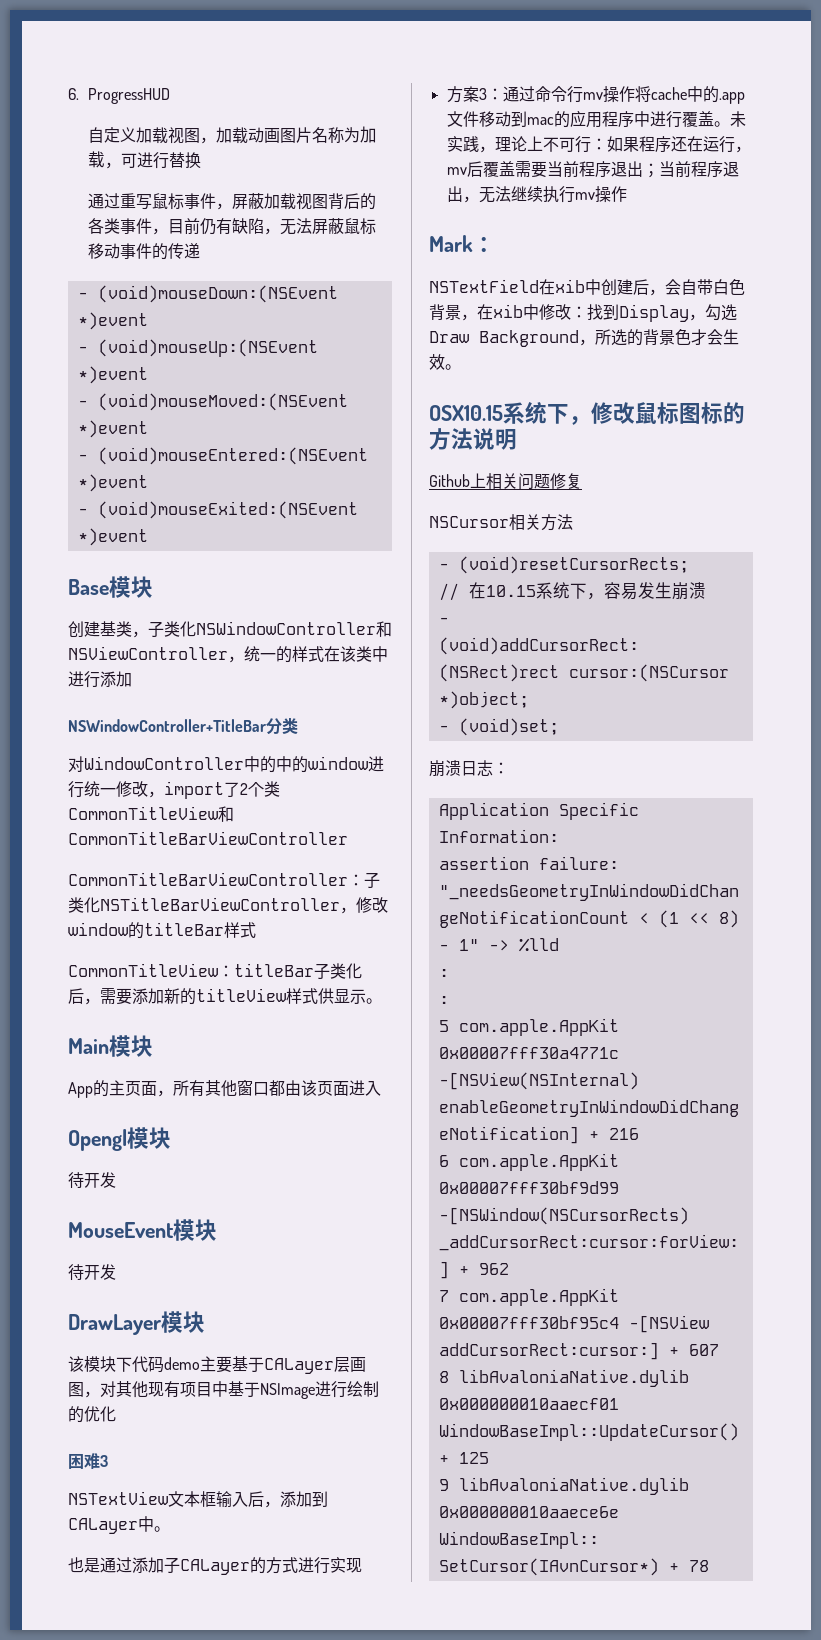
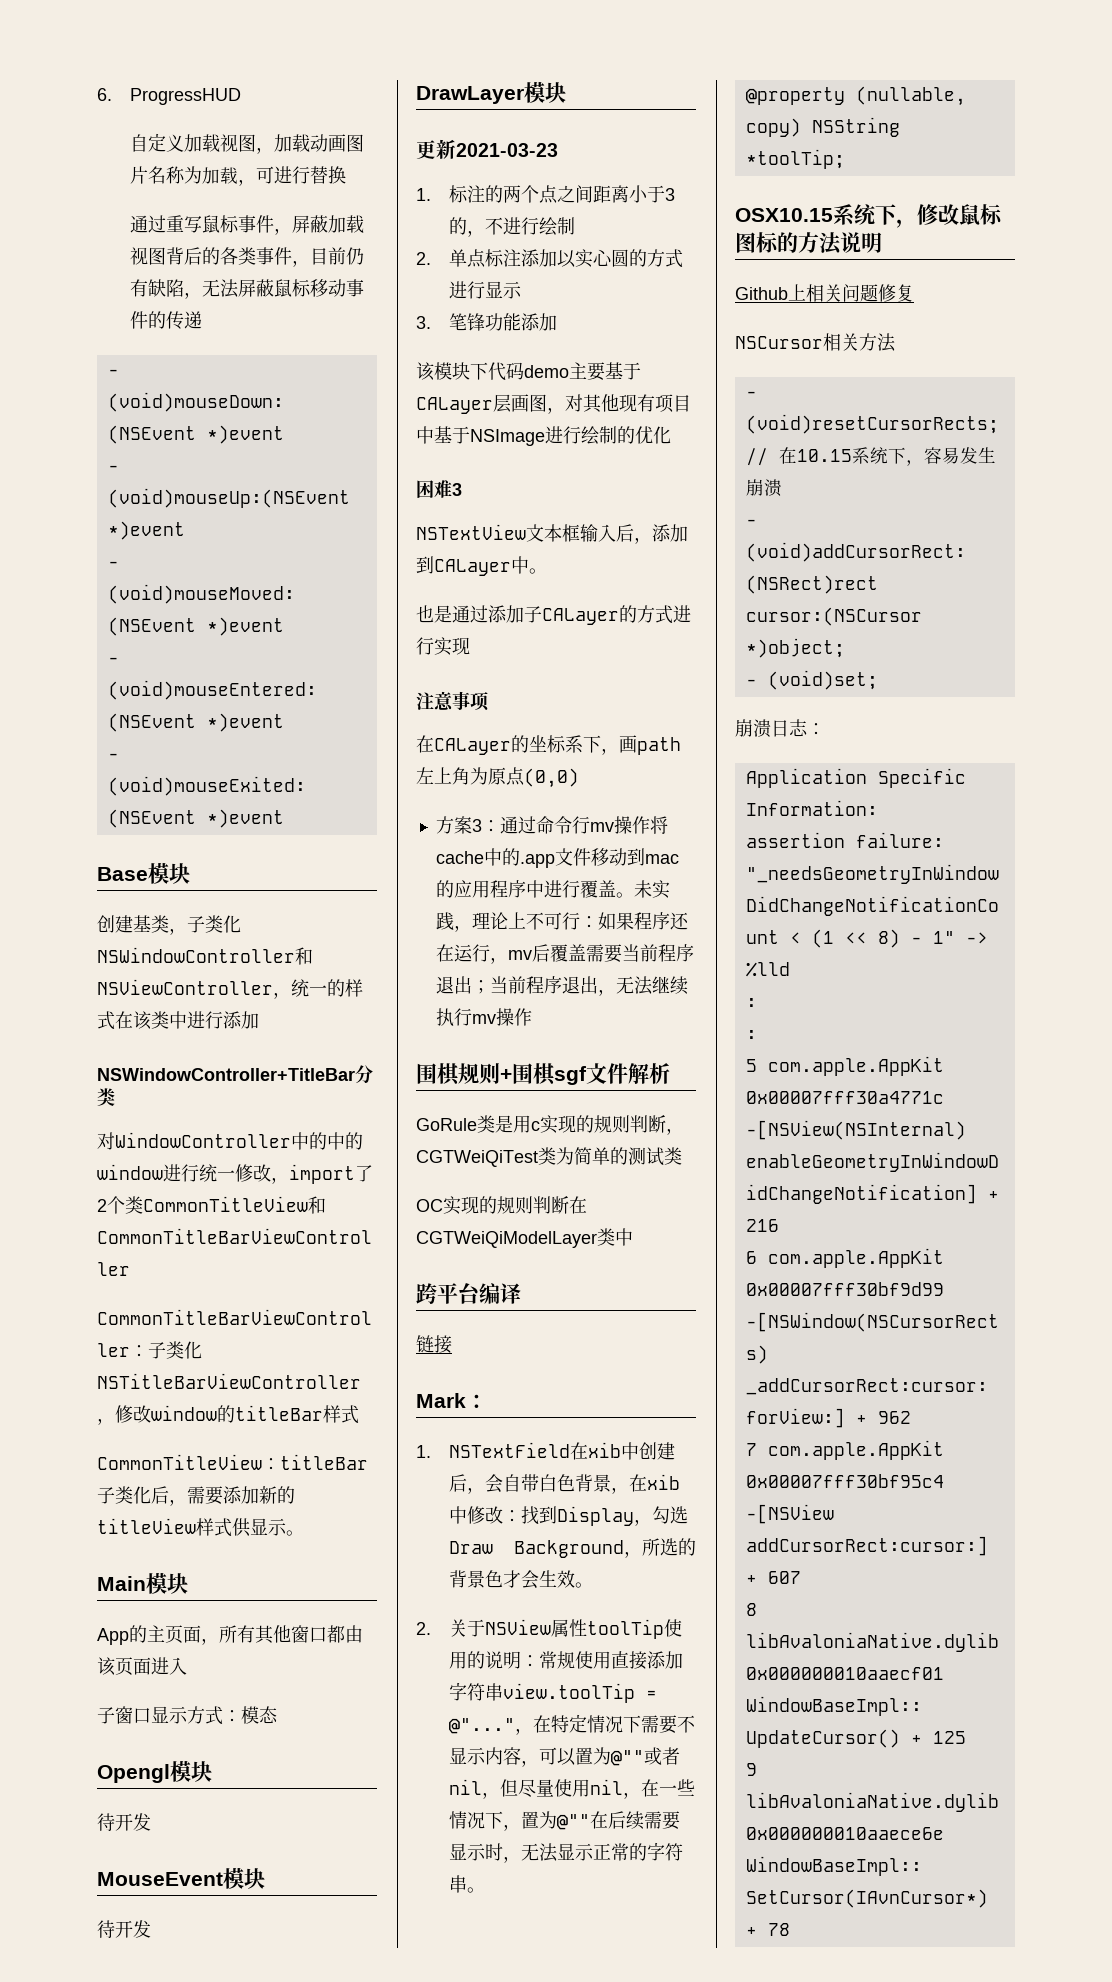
+ 子窗口显示方式：模态
+ 更新2021-03-23
+ 1.标注的两个点之间距离小于3的，不进行绘制
+ 2.单点标注添加以实心圆的方式进行显示
+ 3.笔锋功能添加
+ 注意事项
+ 在CALayer的坐标系下，画path左上角为原点(0,0)
+ 围棋规则+围棋sgf文件解析
+ GoRule类是用c实现的规则判断，CGTWeiQiTest类为简单的测试类
+ OC实现的规则判断在CGTWeiQiModelLayer类中
+ 跨平台编译
+ 链接
- NSTextField在xib中创建后，会自带白色背景，在xib中修改：找到Display，勾选Draw Background，所选的背景色才会生效。
+ 1. NSTextField在xib中创建后，会自带白色背景，在xib中修改：找到Display，勾选Draw Background，所选的背景色才会生效。
+ 2.关于NSView属性toolTip使用的说明：常规使用直接添加字符串view.toolTip = @"..."，在特定情况下需要不显示内容，可以置为@""或者nil，但尽量使用nil，在一些情况下，置为@""在后续需要显示时，无法显示正常的字符串。
+ @property (nullable, copy) NSString *toolTip;

